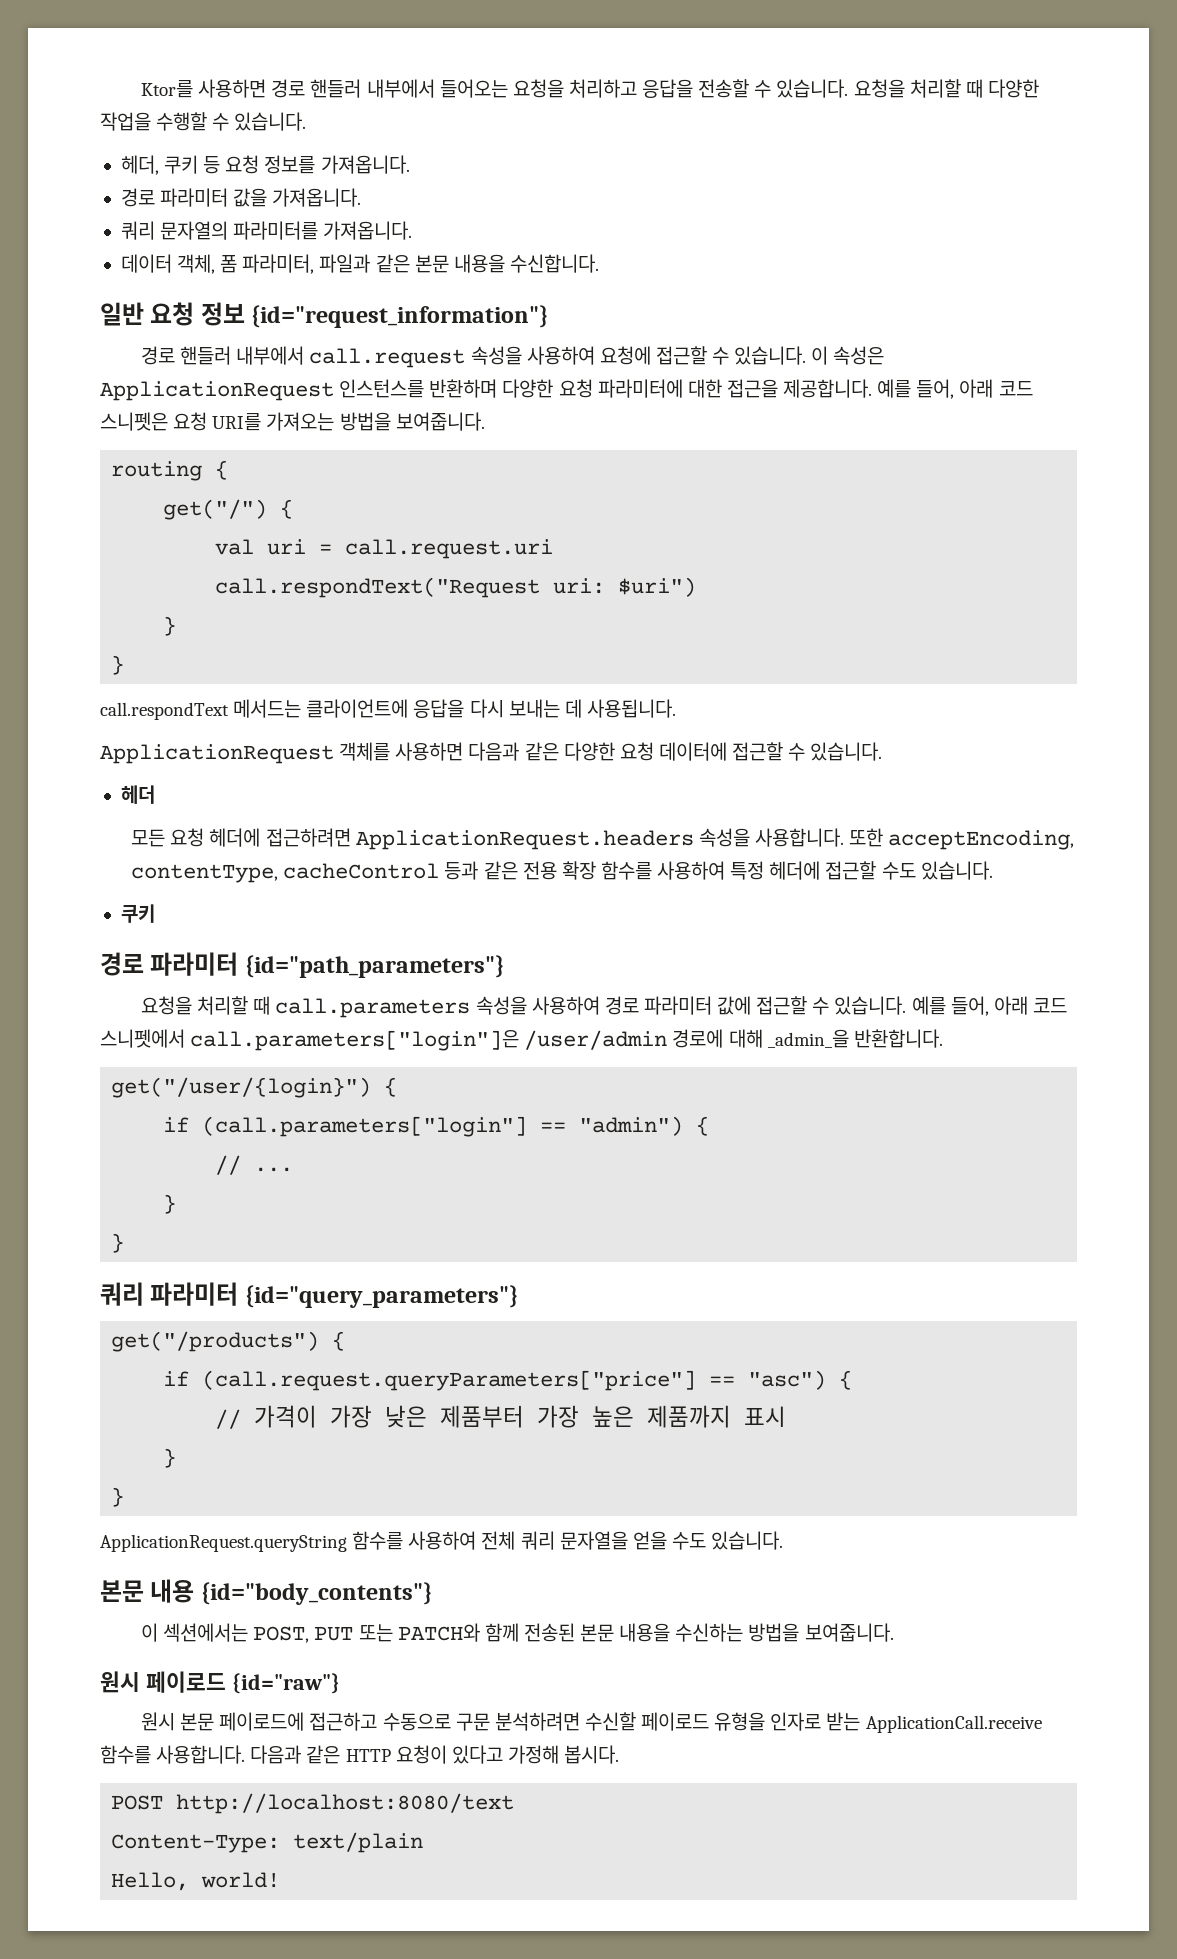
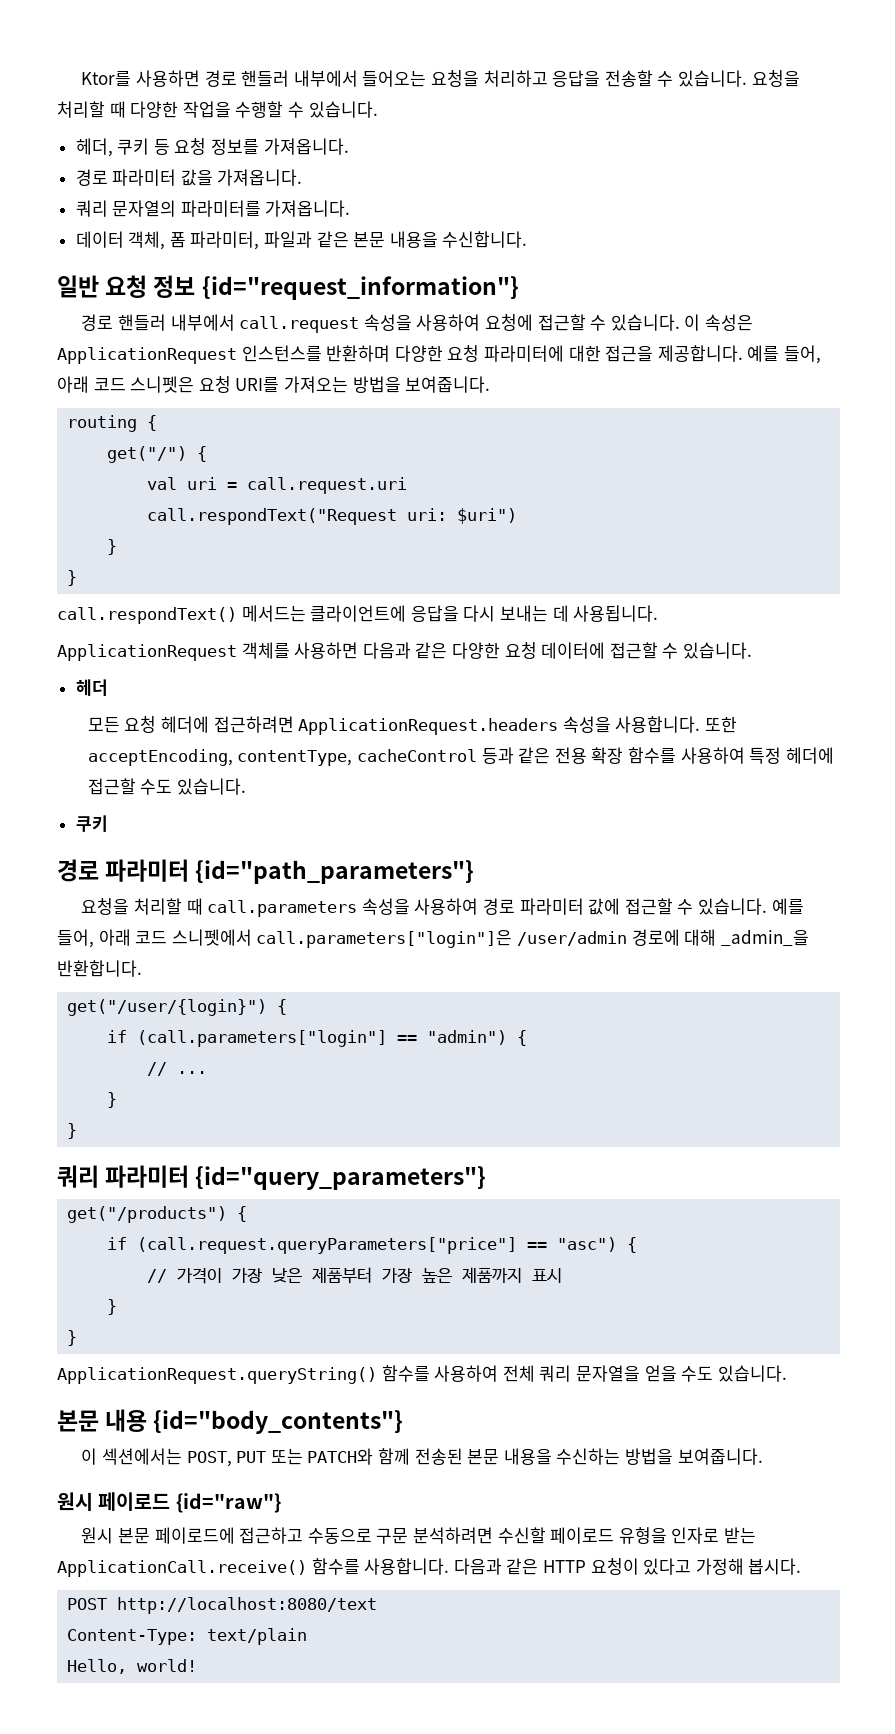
- call.respondText 메서드는 클라이언트에 응답을 다시 보내는 데 사용됩니다.
+ call.respondText() 메서드는 클라이언트에 응답을 다시 보내는 데 사용됩니다.
- ApplicationRequest.queryString 함수를 사용하여 전체 쿼리 문자열을 얻을 수도 있습니다.
+ ApplicationRequest.queryString() 함수를 사용하여 전체 쿼리 문자열을 얻을 수도 있습니다.
- 원시 본문 페이로드에 접근하고 수동으로 구문 분석하려면 수신할 페이로드 유형을 인자로 받는 ApplicationCall.receive 함수를 사용합니다.
+ 원시 본문 페이로드에 접근하고 수동으로 구문 분석하려면 수신할 페이로드 유형을 인자로 받는 ApplicationCall.receive() 함수를 사용합니다.

